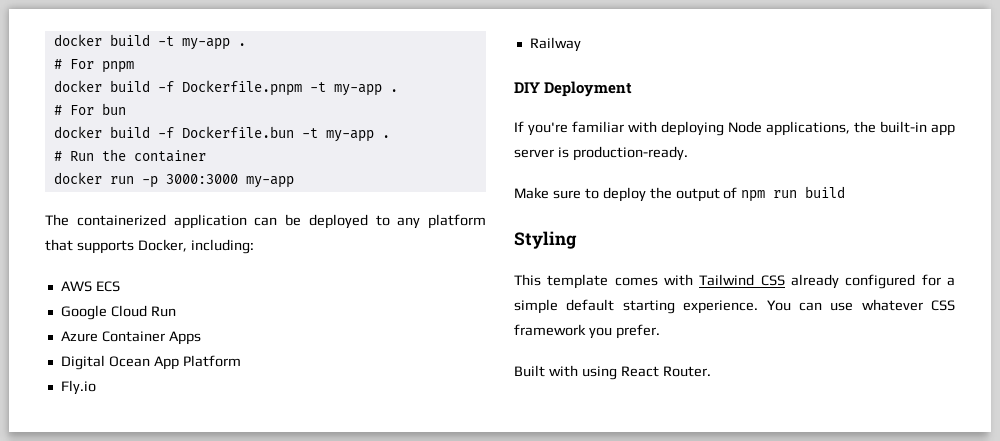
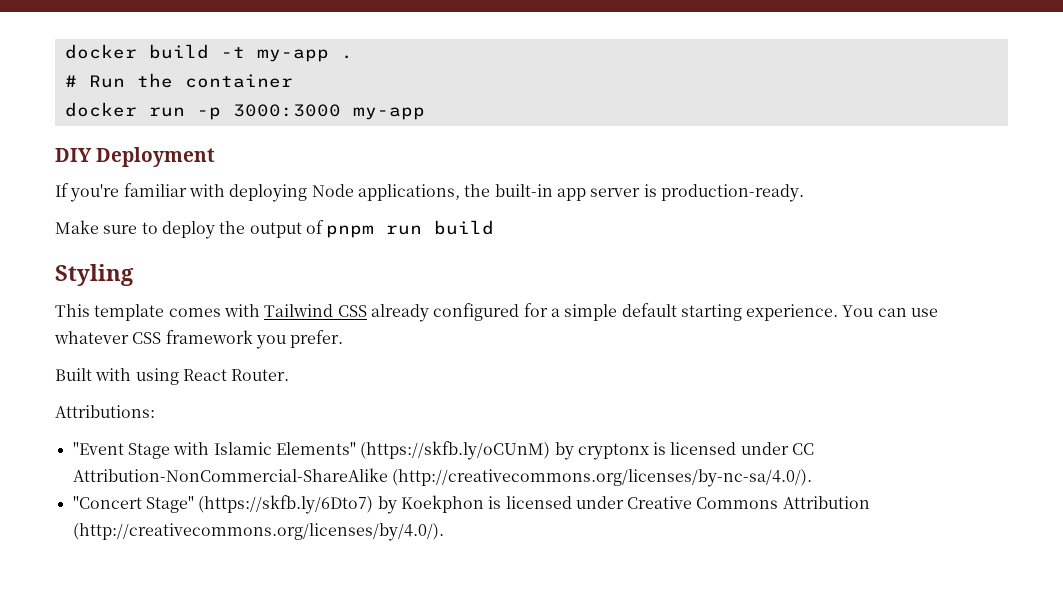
- # For pnpm
- docker build -f Dockerfile.pnpm -t my-app .
- # For bun
- docker build -f Dockerfile.bun -t my-app .
- The containerized application can be deployed to any platform that supports Docker, including:
- AWS ECS
- Google Cloud Run
- Azure Container Apps
- Digital Ocean App Platform
- Fly.io
- Railway
- Make sure to deploy the output of npm run build
+ Make sure to deploy the output of pnpm run build
+ Attributions:
+ "Event Stage with Islamic Elements" (https://skfb.ly/oCUnM) by cryptonx is licensed under CC Attribution-NonCommercial-ShareAlike (http://creativecommons.org/licenses/by-nc-sa/4.0/).
+ "Concert Stage" (https://skfb.ly/6Dto7) by Koekphon is licensed under Creative Commons Attribution (http://creativecommons.org/licenses/by/4.0/).

